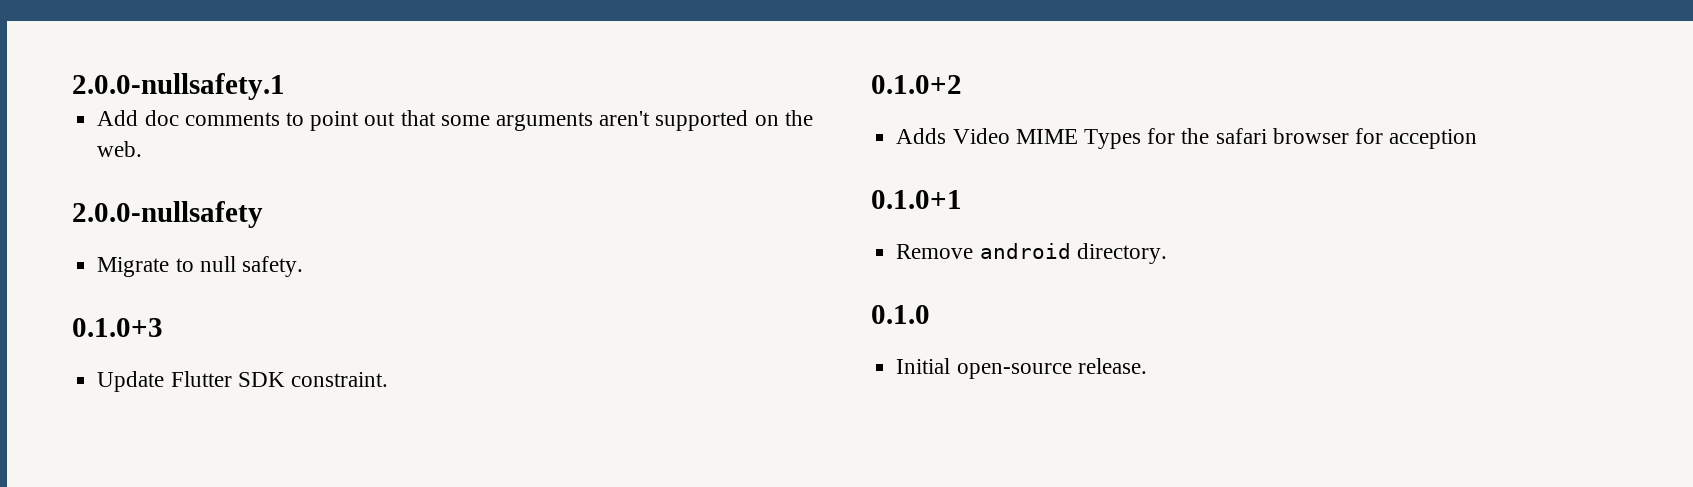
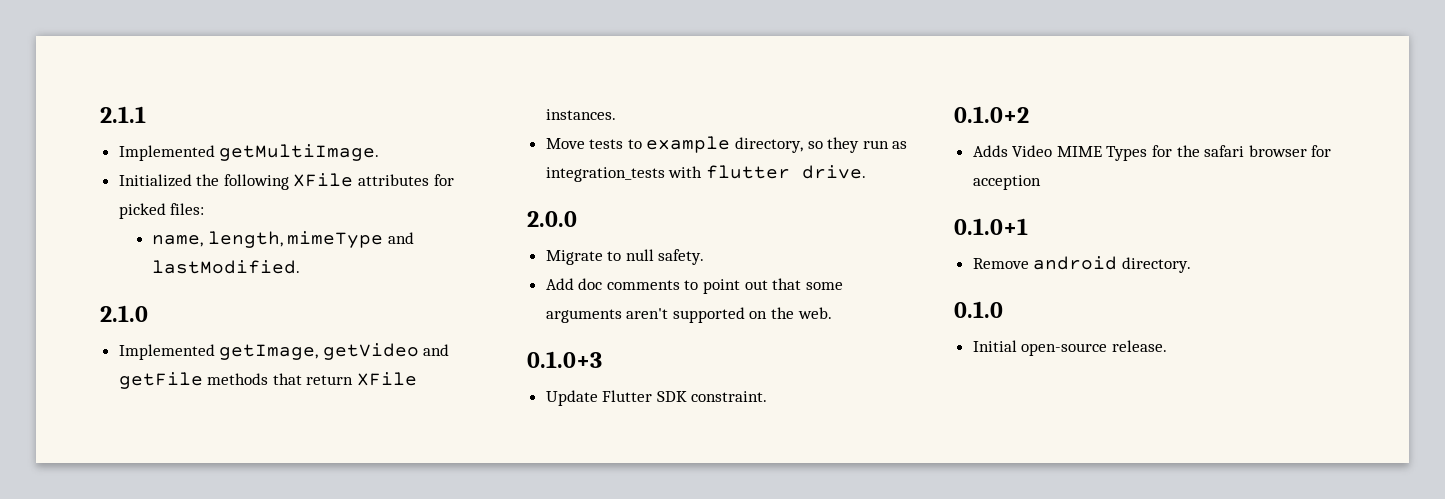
- 2.0.0-nullsafety.1
+ 2.1.1
+ Implemented getMultiImage.
+ Initialized the following XFile attributes for picked files:
+ name, length, mimeType and lastModified.
+ 2.1.0
+ Implemented getImage, getVideo and getFile methods that return XFile instances.
+ Move tests to example directory, so they run as integration_tests with flutter drive.
+ 2.0.0
+ Migrate to null safety.
- 2.0.0-nullsafety
- Migrate to null safety.

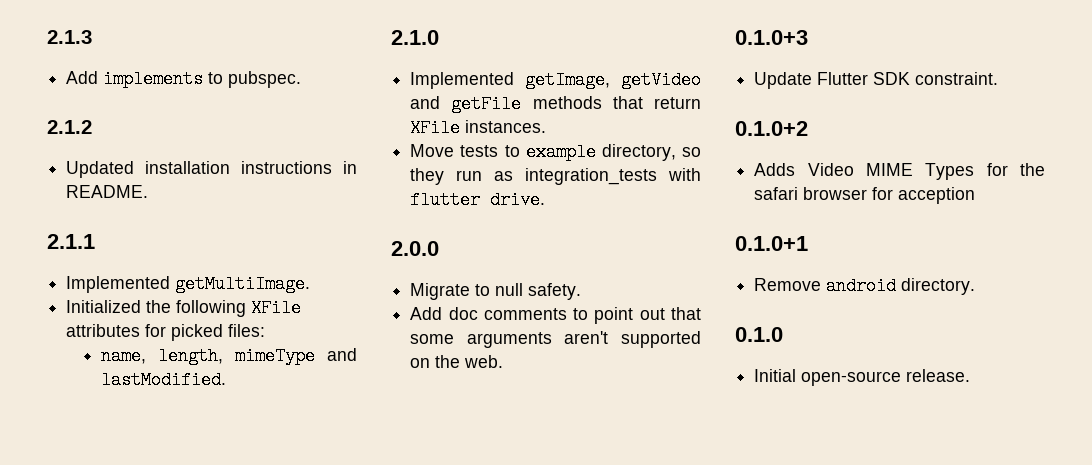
+ 2.1.3
+ Add implements to pubspec.
+ 2.1.2
+ Updated installation instructions in README.

